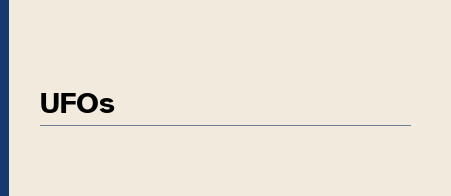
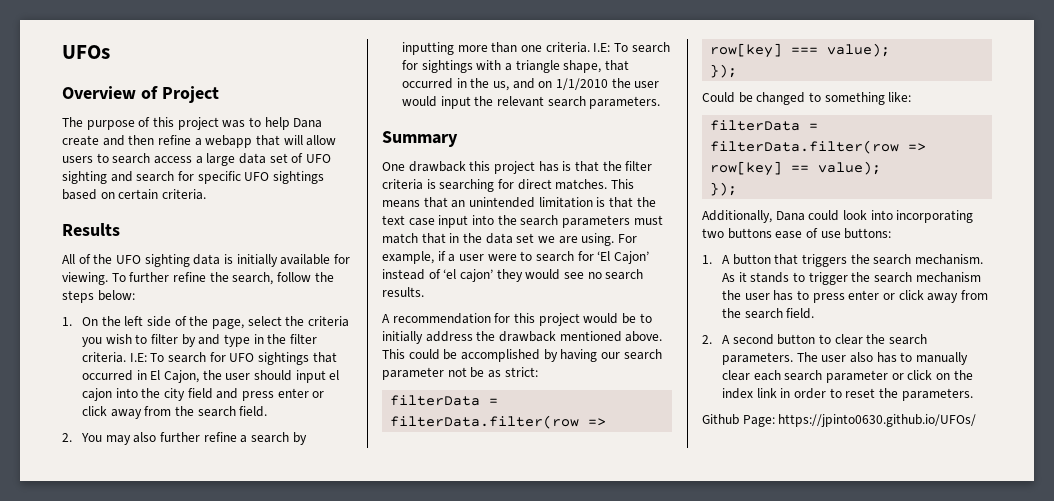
+ Overview of Project
+ The purpose of this project was to help Dana create and then refine a webapp that will allow users to search access a large data set of UFO sighting and search for specific UFO sightings based on certain criteria.
+ Results
+ All of the UFO sighting data is initially available for viewing. To further refine the search, follow the steps below:
+ 1. On the left side of the page, select the criteria you wish to filter by and type in the filter criteria. I.E: To search for UFO sightings that occurred in El Cajon, the user should input el cajon into the city field and press enter or click away from the search field.
+ 2. You may also further refine a search by inputting more than one criteria. I.E: To search for sightings with a triangle shape, that occurred in the us, and on 1/1/2010 the user would input the relevant search parameters.
+ Summary
+ One drawback this project has is that the filter criteria is searching for direct matches. This means that an unintended limitation is that the text case input into the search parameters must match that in the data set we are using. For example, if a user were to search for ‘El Cajon’ instead of ‘el cajon’ they would see no search results.
+ A recommendation for this project would be to initially address the drawback mentioned above. This could be accomplished by having our search parameter not be as strict:
+ filterData = filterData.filter(row => row[key] === value);
+ });
+ Could be changed to something like:
+ filterData = filterData.filter(row => row[key] == value);
+ });
+ Additionally, Dana could look into incorporating two buttons ease of use buttons:
+ 1. A button that triggers the search mechanism. As it stands to trigger the search mechanism the user has to press enter or click away from the search field.
+ 2. A second button to clear the search parameters. The user also has to manually clear each search parameter or click on the index link in order to reset the parameters.
+ Github Page: https://jpinto0630.github.io/UFOs/

